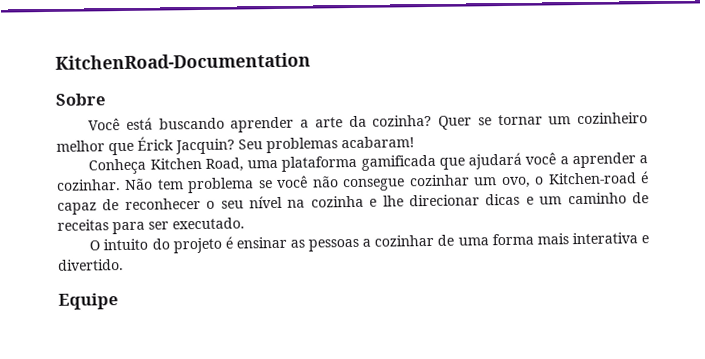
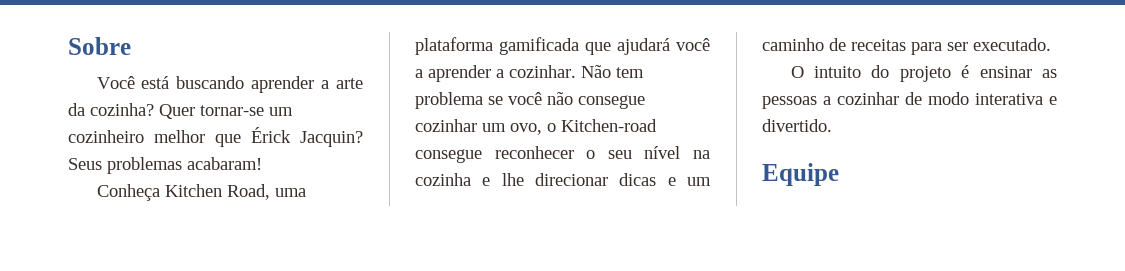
- KitchenRoad-Documentation
- Quer se tornar um cozinheiro melhor que Érick Jacquin?
+ Quer tornar-se um cozinheiro melhor que Érick Jacquin?
- Seu problemas acabaram!
+ Seus problemas acabaram!
- Não tem problema se você não consegue cozinhar um ovo, o Kitchen-road é capaz de reconhecer o seu nível na cozinha e lhe direcionar dicas e um caminho de receitas para ser executado.
+ Não tem problema se você não consegue cozinhar um ovo, o Kitchen-road consegue reconhecer o seu nível na cozinha e lhe direcionar dicas e um caminho de receitas para ser executado.
- O intuito do projeto é ensinar as pessoas a cozinhar de uma forma mais interativa e divertido.
+ O intuito do projeto é ensinar as pessoas a cozinhar de modo interativa e divertido.

